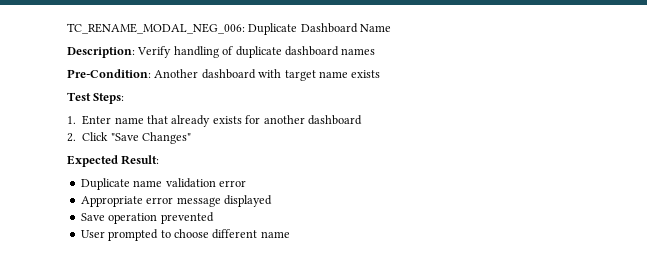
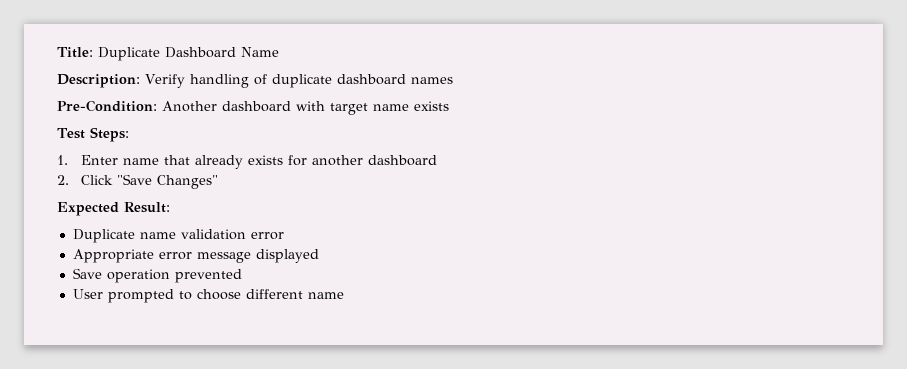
- TC_RENAME_MODAL_NEG_006: Duplicate Dashboard Name
+ Title: Duplicate Dashboard Name

